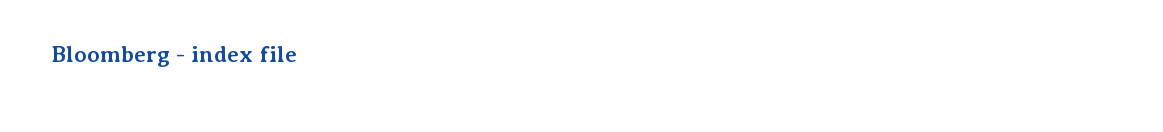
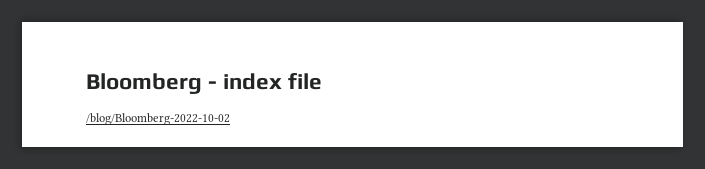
+ /blog/Bloomberg-2022-10-02

